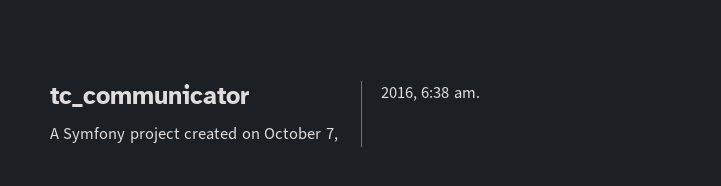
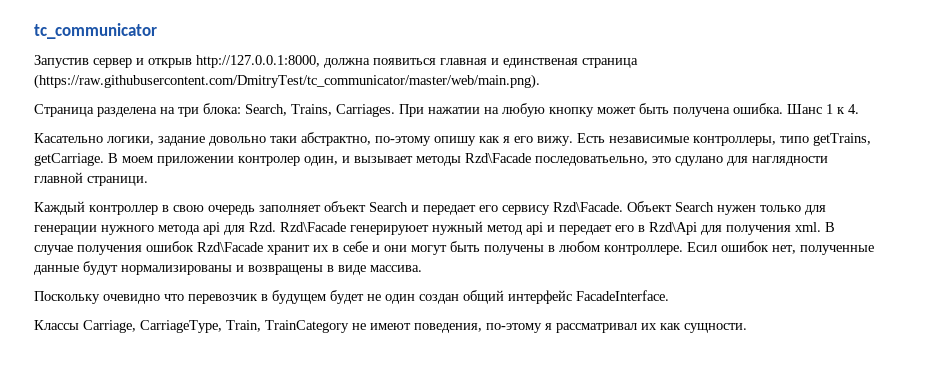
- A Symfony project created on October 7, 2016, 6:38 am.
+ Запустив сервер и открыв http://127.0.0.1:8000, должна появиться главная и единственая страница (https://raw.githubusercontent.com/DmitryTest/tc_communicator/master/web/main.png).
+ Страница разделена на три блока: Search, Trains, Carriages. При нажатии на любую кнопку может быть получена ошибка. Шанс 1 к 4.
+ Касательно логики, задание довольно таки абстрактно, по-этому опишу как я его вижу. Есть независимые контроллеры, типо getTrains, getCarriage. В моем приложении контролер один, и вызывает методы Rzd\Facade последоватьельно, это сдулано для наглядности главной страници.
+ Каждый контроллер в свою очередь заполняет объект Search и передает его сервису Rzd\Facade. Объект Search нужен только для генерации нужного метода api для Rzd. Rzd\Facade генерируюет нужный метод api и передает его в Rzd\Api для получения xml. В случае получения ошибок Rzd\Facade хранит их в себе и они могут быть получены в любом контроллере. Есил ошибок нет, полученные данные будут нормализированы и возвращены в виде массива.
+ Поскольку очевидно что перевозчик в будущем будет не один создан общий интерфейс FacadeInterface.
+ Классы Carriage, CarriageType, Train, TrainCategory не имеют поведения, по-этому я рассматривал их как сущности.

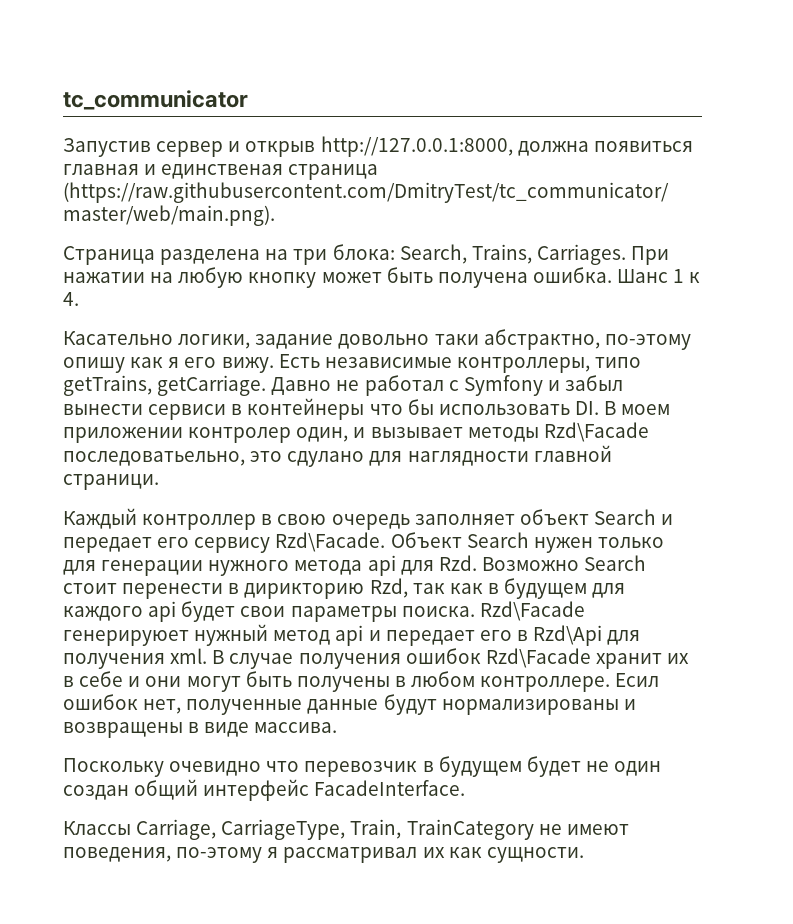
- В моем приложении контролер один, и вызывает методы Rzd\Facade последоватьельно, это сдулано для наглядности главной страници.
+ Давно не работал с Symfony и забыл вынести сервиси в контейнеры что бы использовать DI. В моем приложении контролер один, и вызывает методы Rzd\Facade последоватьельно, это сдулано для наглядности главной страници.
- Объект Search нужен только для генерации нужного метода api для Rzd. Rzd\Facade генерируюет нужный метод api и передает его в Rzd\Api для получения xml.
+ Объект Search нужен только для генерации нужного метода api для Rzd. Возможно Search стоит перенести в дирикторию Rzd, так как в будущем для каждого api будет свои параметры поиска. Rzd\Facade генерируюет нужный метод api и передает его в Rzd\Api для получения xml.

